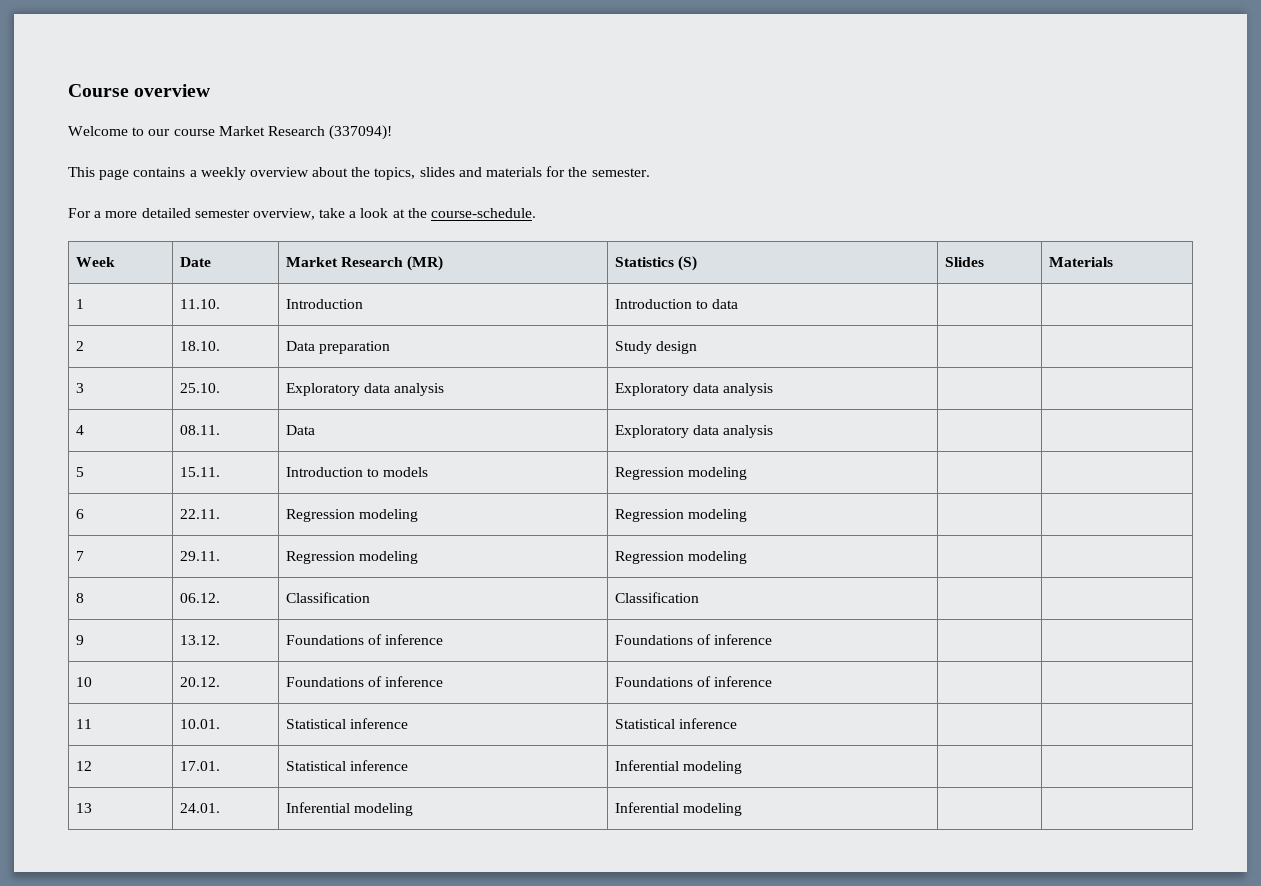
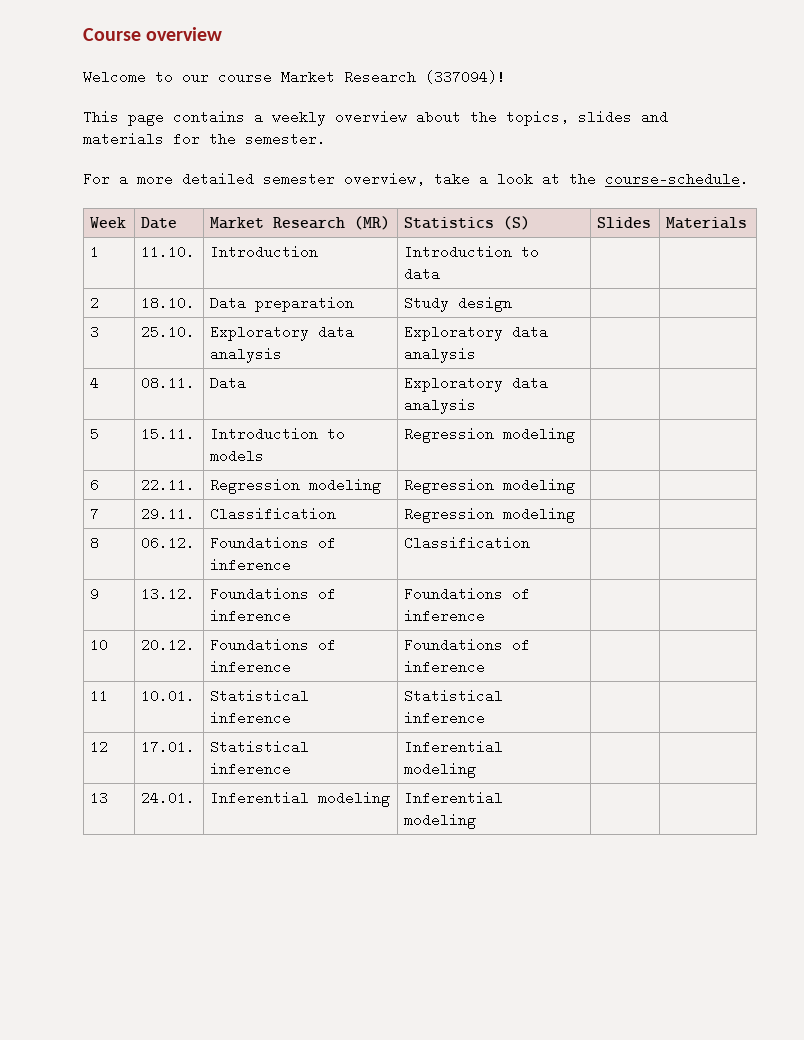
- 7 | 29.11. | Regression modeling | Regression modeling | |
+ 7 | 29.11. | Classification | Regression modeling | |
- 8 | 06.12. | Classification | Classification | |
+ 8 | 06.12. | Foundations of inference | Classification | |

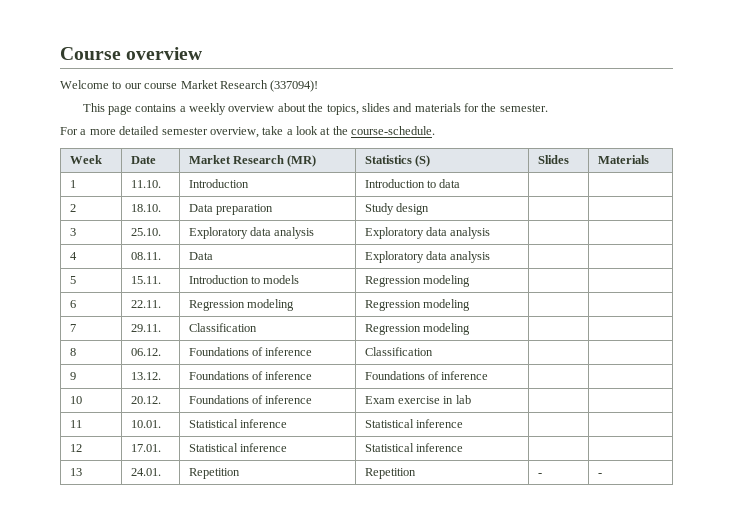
- 10 | 20.12. | Foundations of inference | Foundations of inference | |
+ 10 | 20.12. | Foundations of inference | Exam exercise in lab | |
- 12 | 17.01. | Statistical inference | Inferential modeling | |
+ 12 | 17.01. | Statistical inference | Statistical inference | |
- 13 | 24.01. | Inferential modeling | Inferential modeling | |
+ 13 | 24.01. | Repetition | Repetition | - | -

